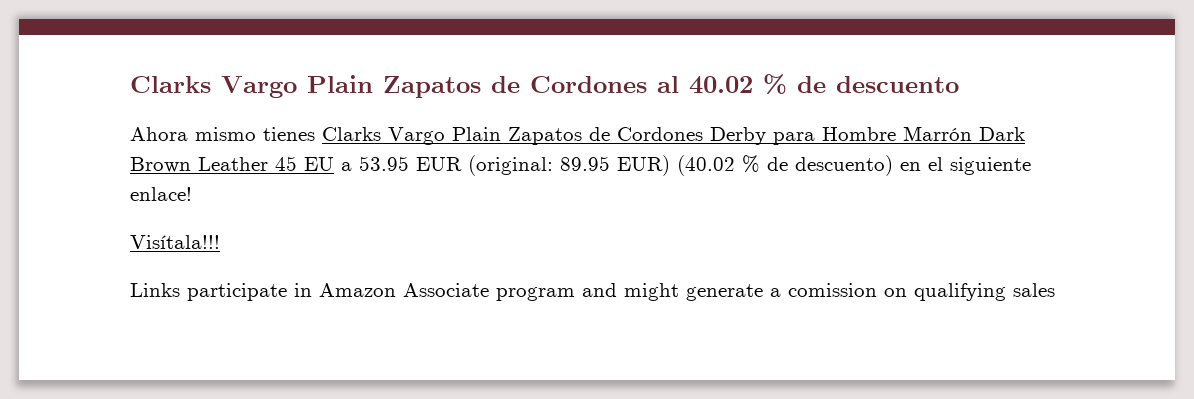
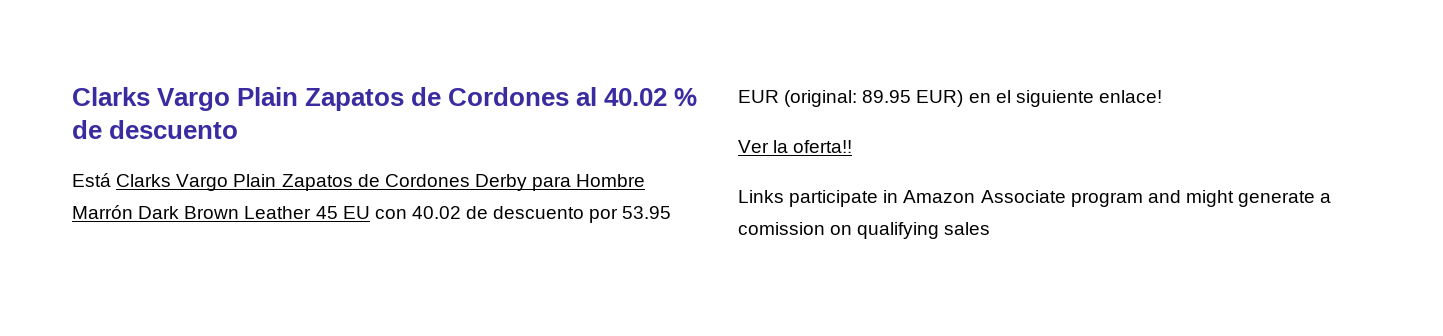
- Ahora mismo tienes Clarks Vargo Plain Zapatos de Cordones Derby para Hombre Marrón Dark Brown Leather 45 EU a 53.95 EUR (original: 89.95 EUR) (40.02 % de descuento) en el siguiente enlace!
+ Está Clarks Vargo Plain Zapatos de Cordones Derby para Hombre Marrón Dark Brown Leather 45 EU con 40.02 de descuento por 53.95 EUR (original: 89.95 EUR) en el siguiente enlace!
- Visítala!!!
+ Ver la oferta!!

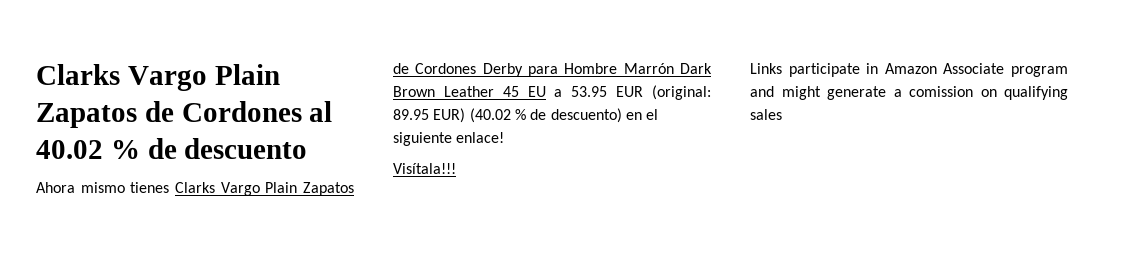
- Está Clarks Vargo Plain Zapatos de Cordones Derby para Hombre Marrón Dark Brown Leather 45 EU con 40.02 de descuento por 53.95 EUR (original: 89.95 EUR) en el siguiente enlace!
+ Ahora mismo tienes Clarks Vargo Plain Zapatos de Cordones Derby para Hombre Marrón Dark Brown Leather 45 EU a 53.95 EUR (original: 89.95 EUR) (40.02 % de descuento) en el siguiente enlace!
- Ver la oferta!!
+ Visítala!!!

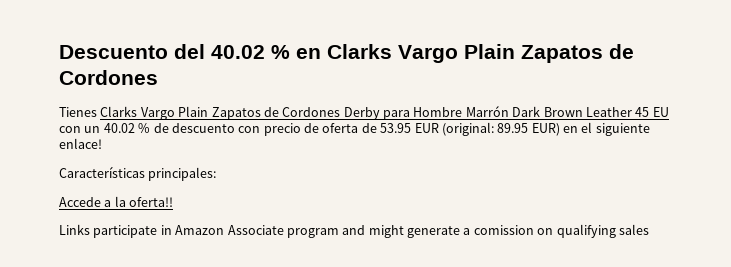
- Clarks Vargo Plain Zapatos de Cordones al 40.02 % de descuento
- Ahora mismo tienes Clarks Vargo Plain Zapatos de Cordones Derby para Hombre Marrón Dark Brown Leather 45 EU a 53.95 EUR (original: 89.95 EUR) (40.02 % de descuento) en el siguiente enlace!
+ Descuento del 40.02 % en Clarks Vargo Plain Zapatos de Cordones
+ Tienes Clarks Vargo Plain Zapatos de Cordones Derby para Hombre Marrón Dark Brown Leather 45 EU con un 40.02 % de descuento con precio de oferta de 53.95 EUR (original: 89.95 EUR) en el siguiente enlace!
- Visítala!!!
+ Características principales:
+ Accede a la oferta!!

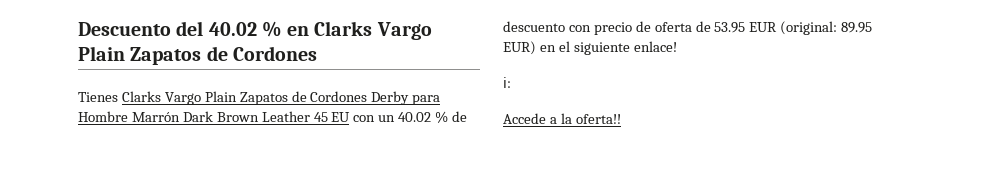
- Características principales:
+ ℹ:
- Links participate in Amazon Associate program and might generate a comission on qualifying sales

